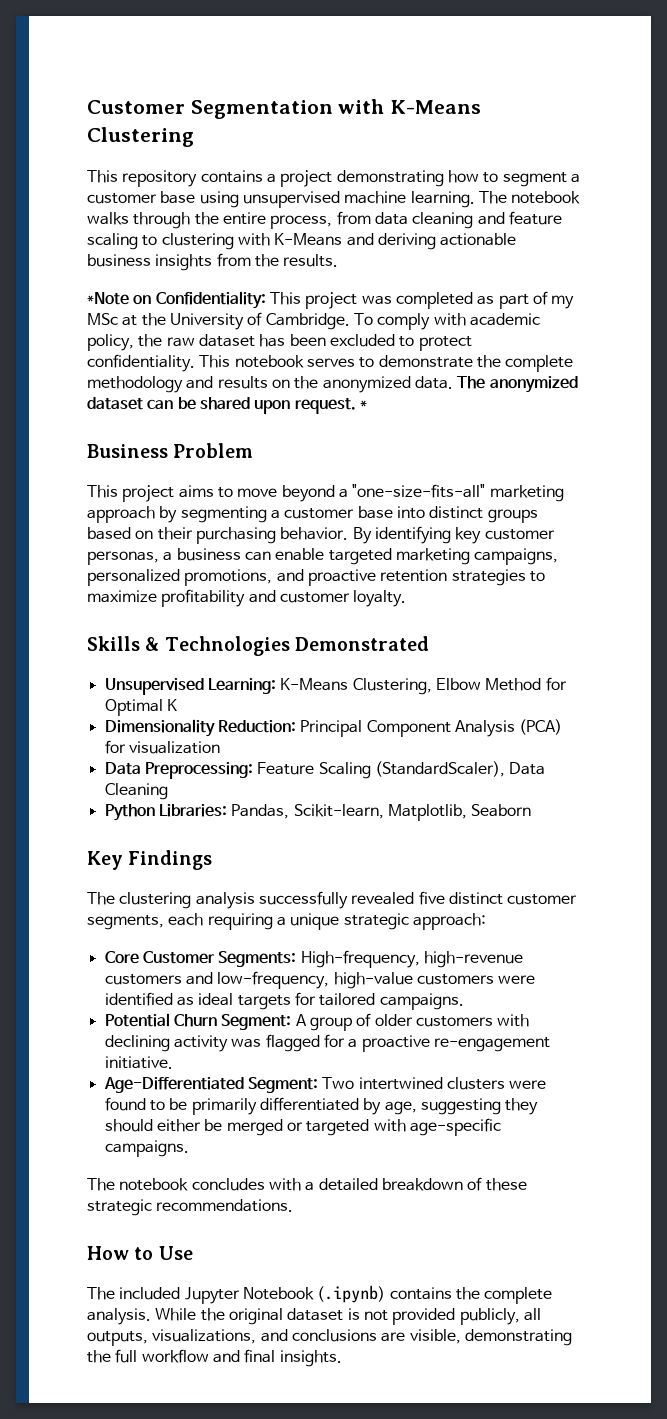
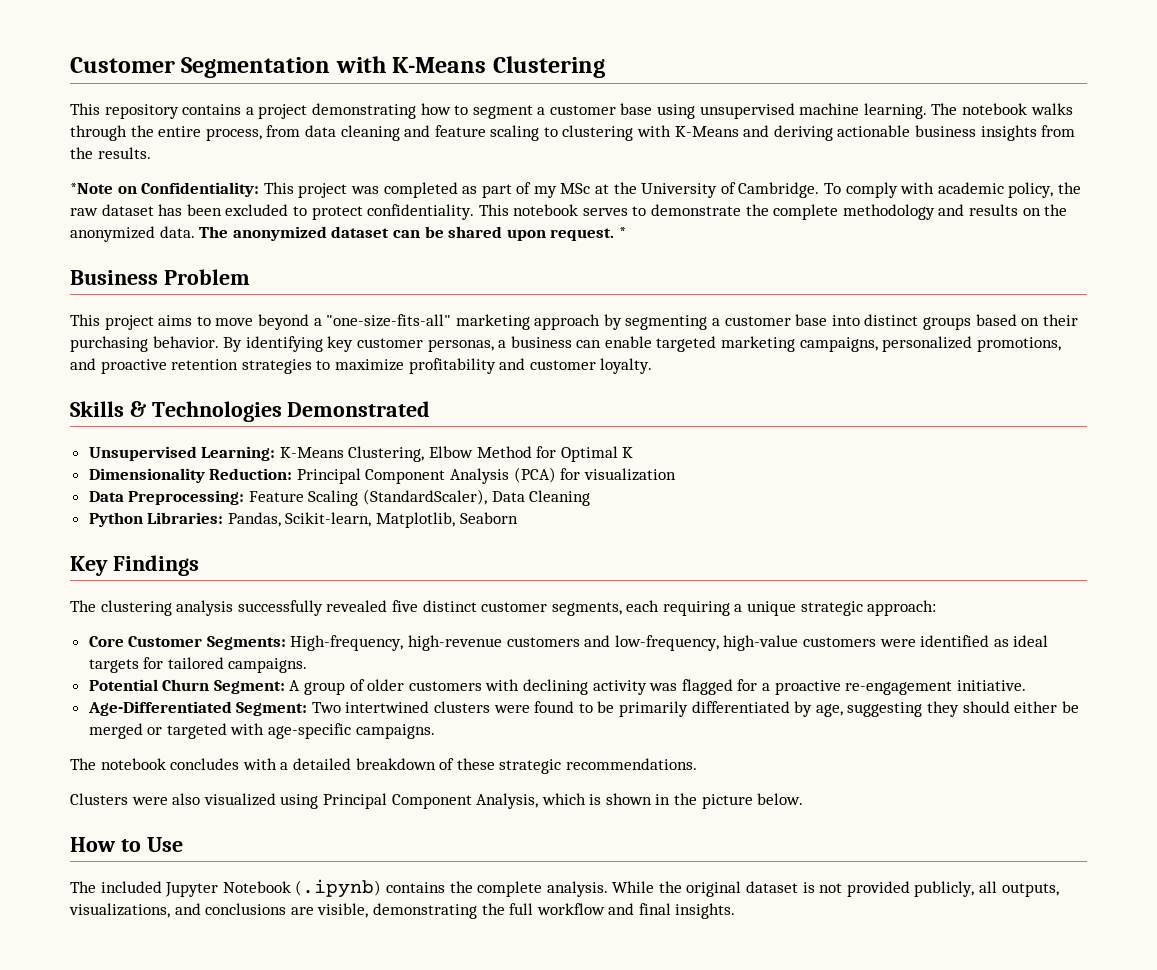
+ Clusters were also visualized using Principal Component Analysis, which is shown in the picture below.

